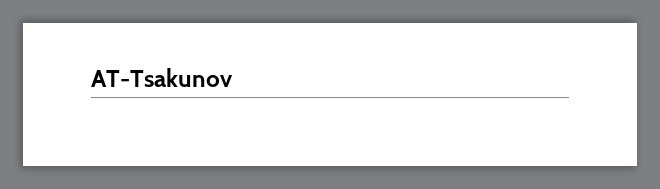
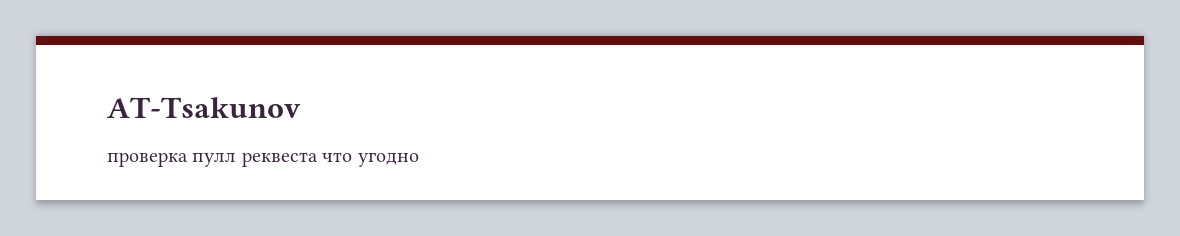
+ проверка пулл реквеста что угодно

